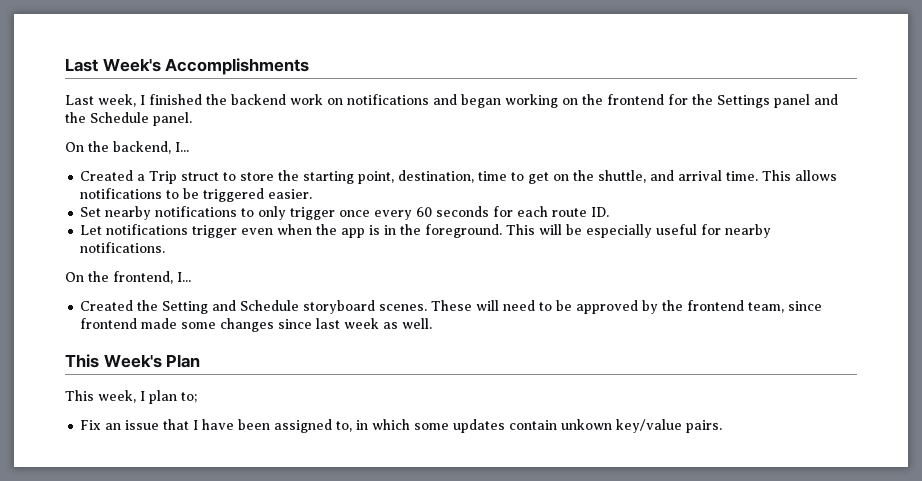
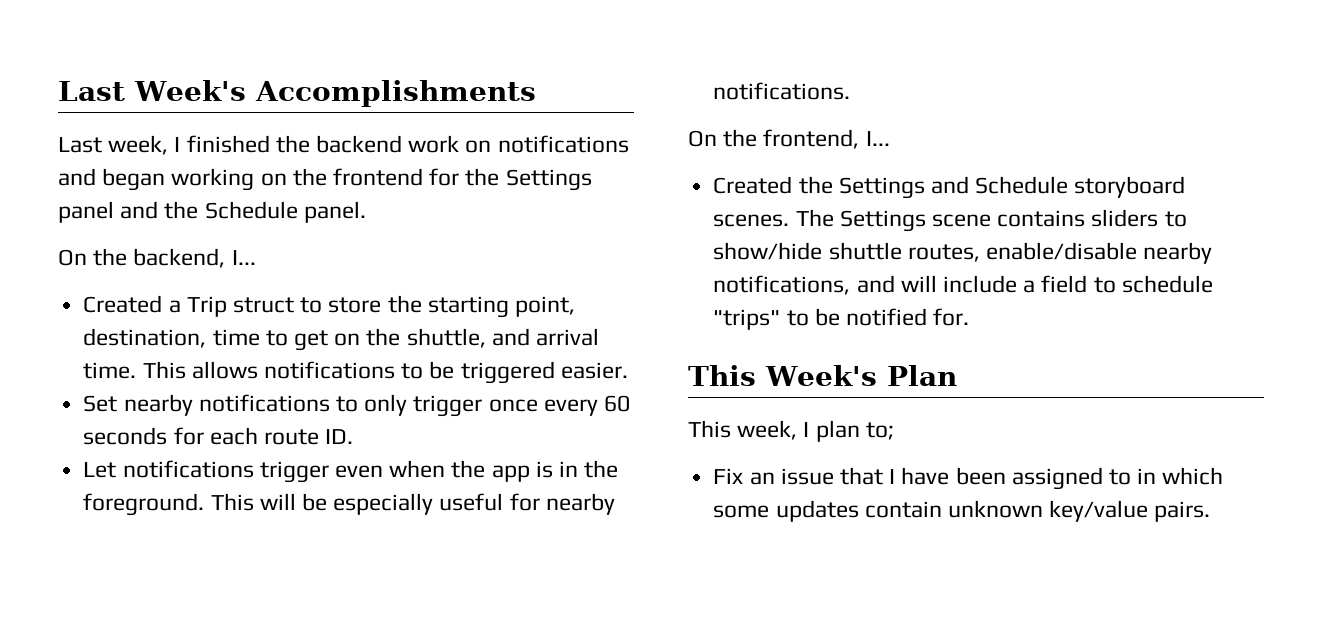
- Created the Setting and Schedule storyboard scenes.
+ Created the Settings and Schedule storyboard scenes.
- These will need to be approved by the frontend team, since frontend made some changes since last week as well.
+ The Settings scene contains sliders to show/hide shuttle routes, enable/disable nearby notifications, and will include a field to schedule "trips" to be notified for.
- Fix an issue that I have been assigned to, in which some updates contain unkown key/value pairs.
+ Fix an issue that I have been assigned to in which some updates contain unknown key/value pairs.

